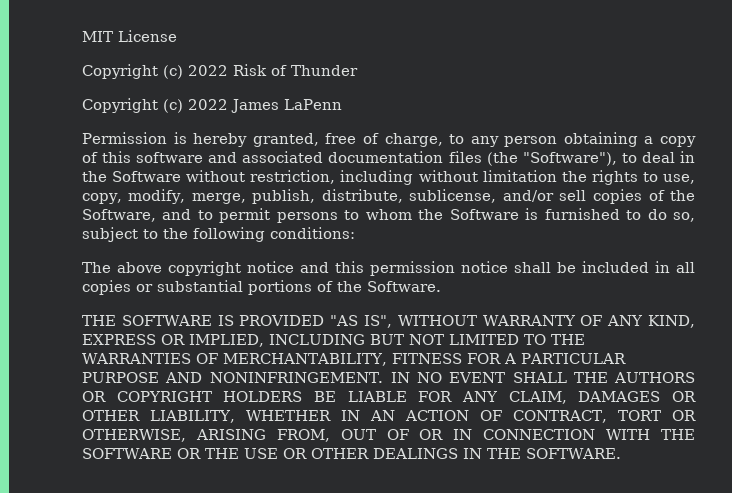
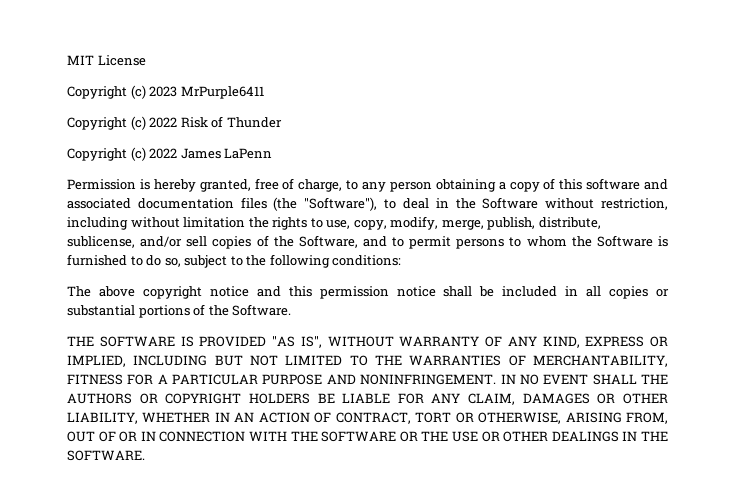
+ Copyright (c) 2023 MrPurple6411

